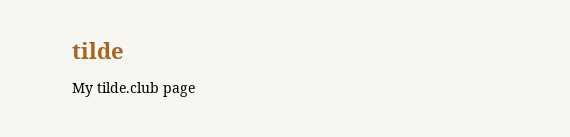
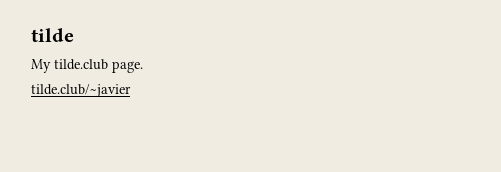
- My tilde.club page
+ My tilde.club page.
+ tilde.club/~javier

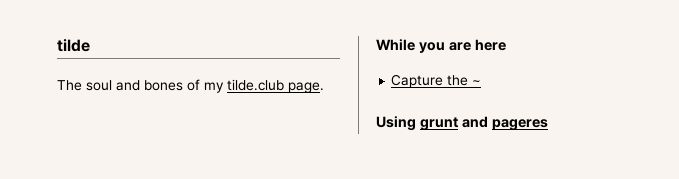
- My tilde.club page.
- tilde.club/~javier
+ The soul and bones of my tilde.club page.
+ While you are here
+ Capture the ~
+ Using grunt and pageres

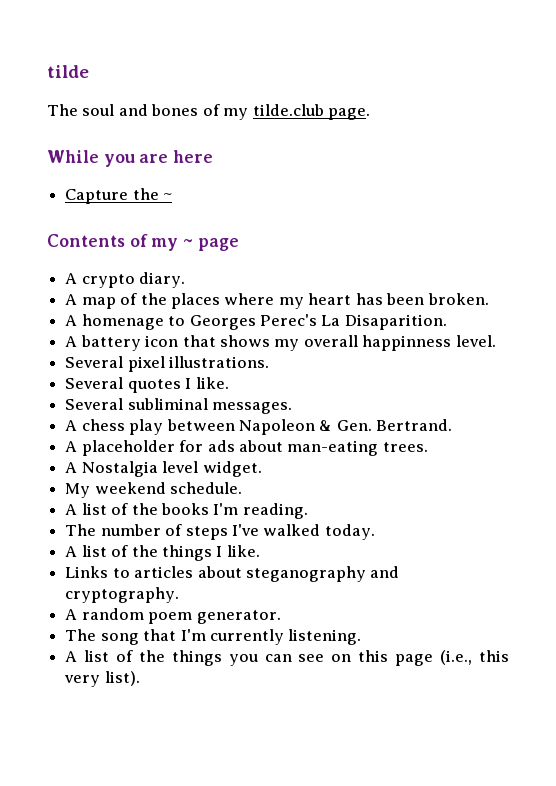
- Using grunt and pageres
+ Contents of my ~ page
+ A crypto diary.
+ A map of the places where my heart has been broken.
+ A homenage to Georges Perec's La Disaparition.
+ A battery icon that shows my overall happinness level.
+ Several pixel illustrations.
+ Several quotes I like.
+ Several subliminal messages.
+ A chess play between Napoleon & Gen. Bertrand.
+ A placeholder for ads about man-eating trees.
+ A Nostalgia level widget.
+ My weekend schedule.
+ A list of the books I'm reading.
+ The number of steps I've walked today.
+ A list of the things I like.
+ Links to articles about steganography and cryptography.
+ A random poem generator.
+ The song that I'm currently listening.
+ A list of the things you can see on this page (i.e., this very list).

